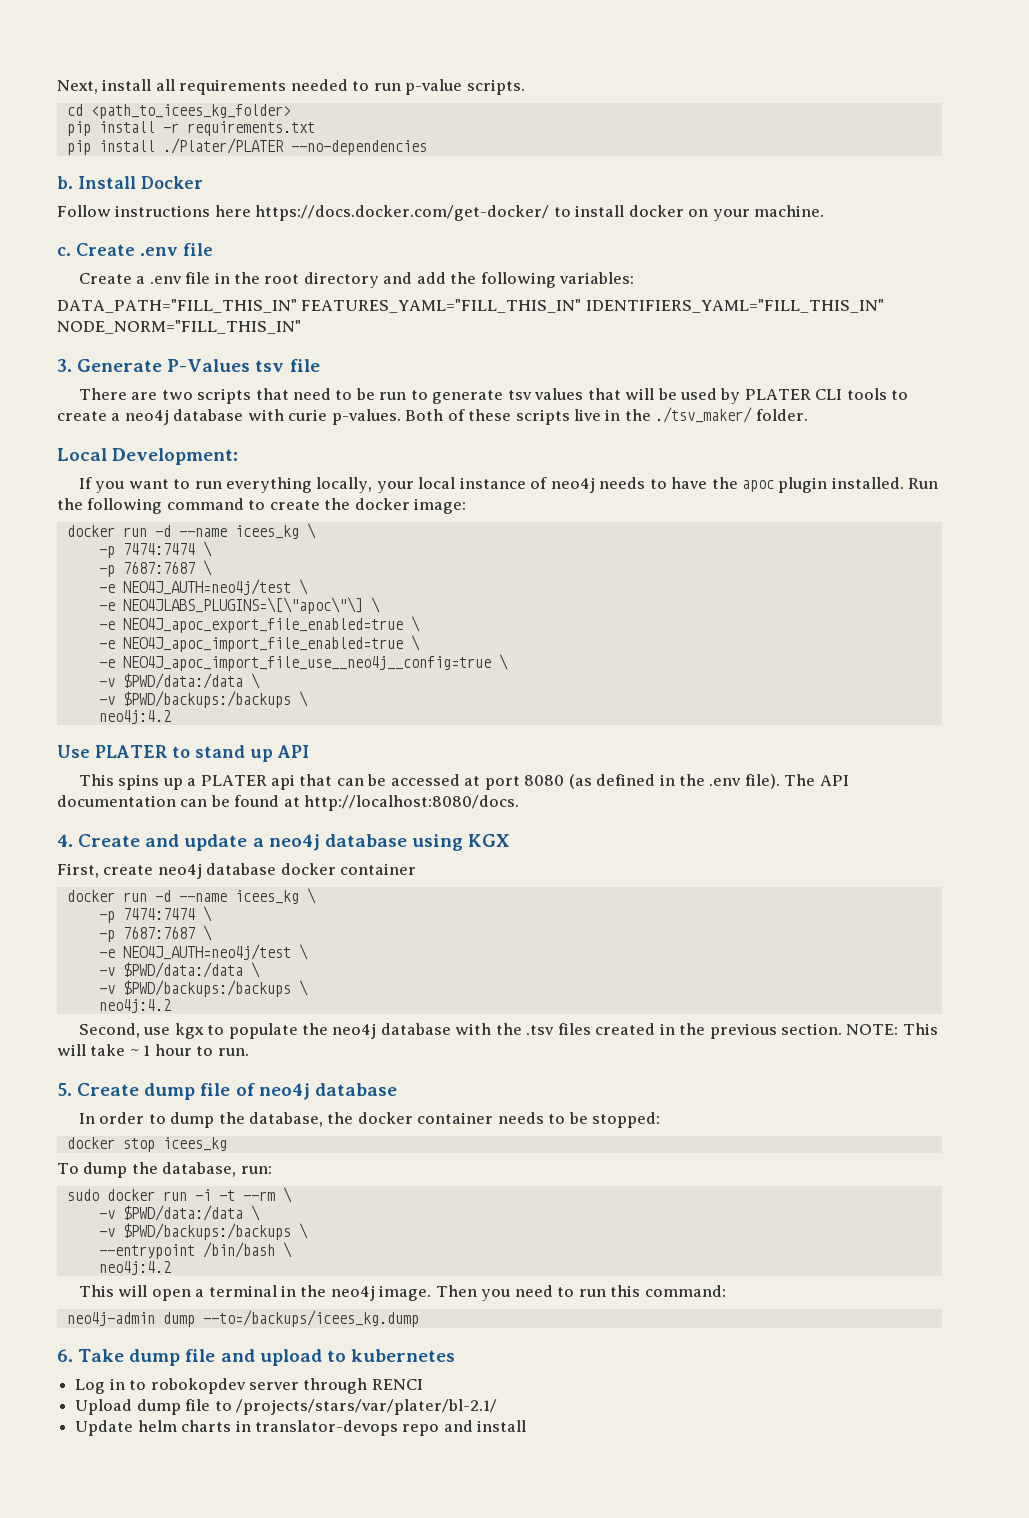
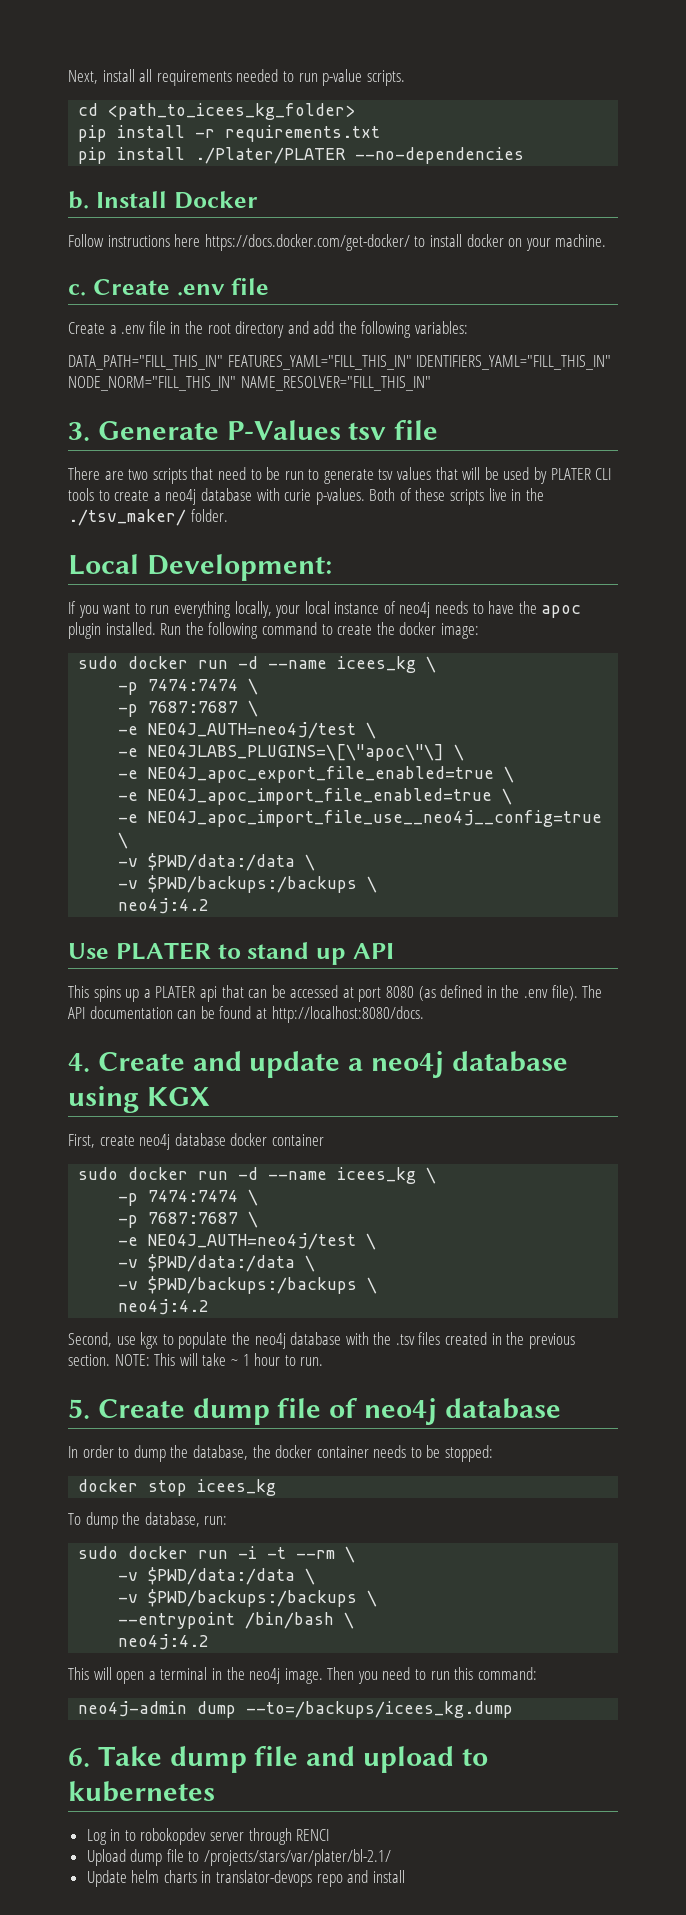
- DATA_PATH="FILL_THIS_IN" FEATURES_YAML="FILL_THIS_IN" IDENTIFIERS_YAML="FILL_THIS_IN" NODE_NORM="FILL_THIS_IN"
+ DATA_PATH="FILL_THIS_IN" FEATURES_YAML="FILL_THIS_IN" IDENTIFIERS_YAML="FILL_THIS_IN" NODE_NORM="FILL_THIS_IN" NAME_RESOLVER="FILL_THIS_IN"
  Run the following command to create the docker image:
- docker run -d --name icees_kg \
+ sudo docker run -d --name icees_kg \
  First, create neo4j database docker container
- docker run -d --name icees_kg \
+ sudo docker run -d --name icees_kg \

